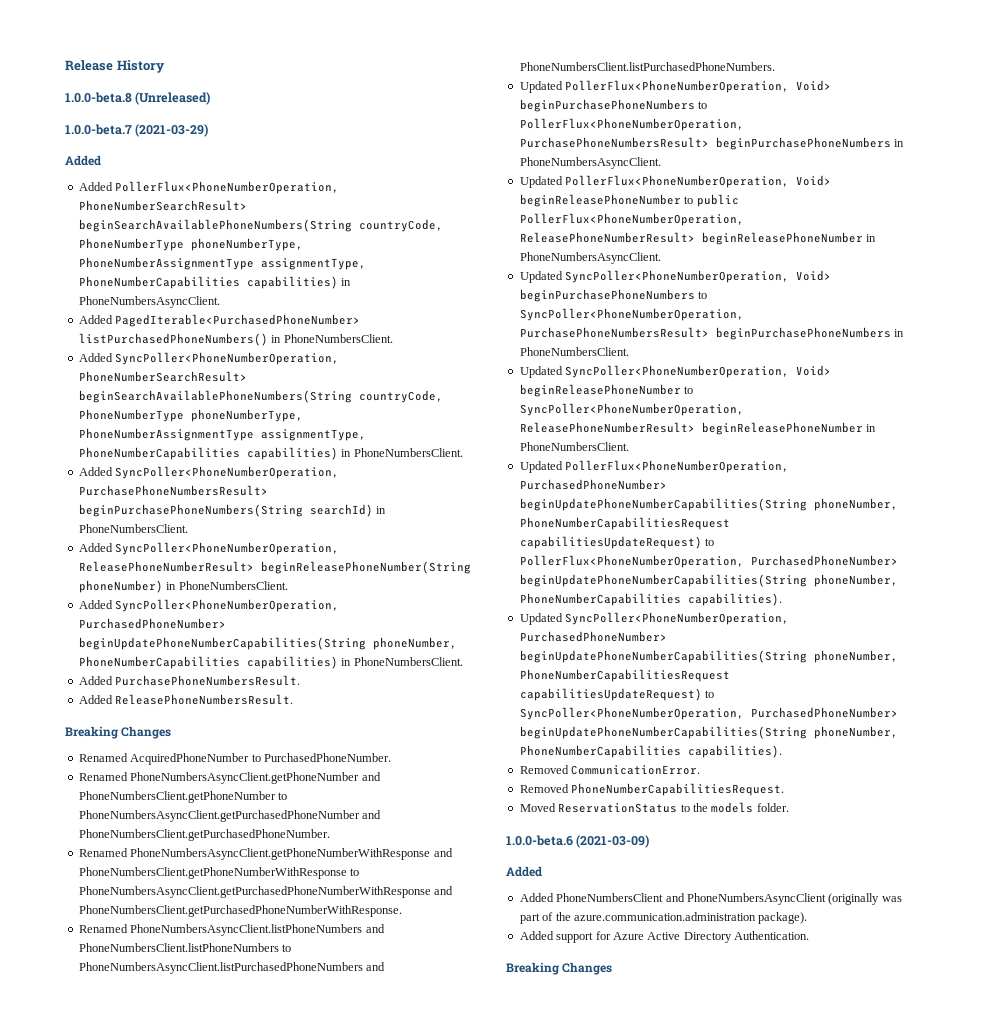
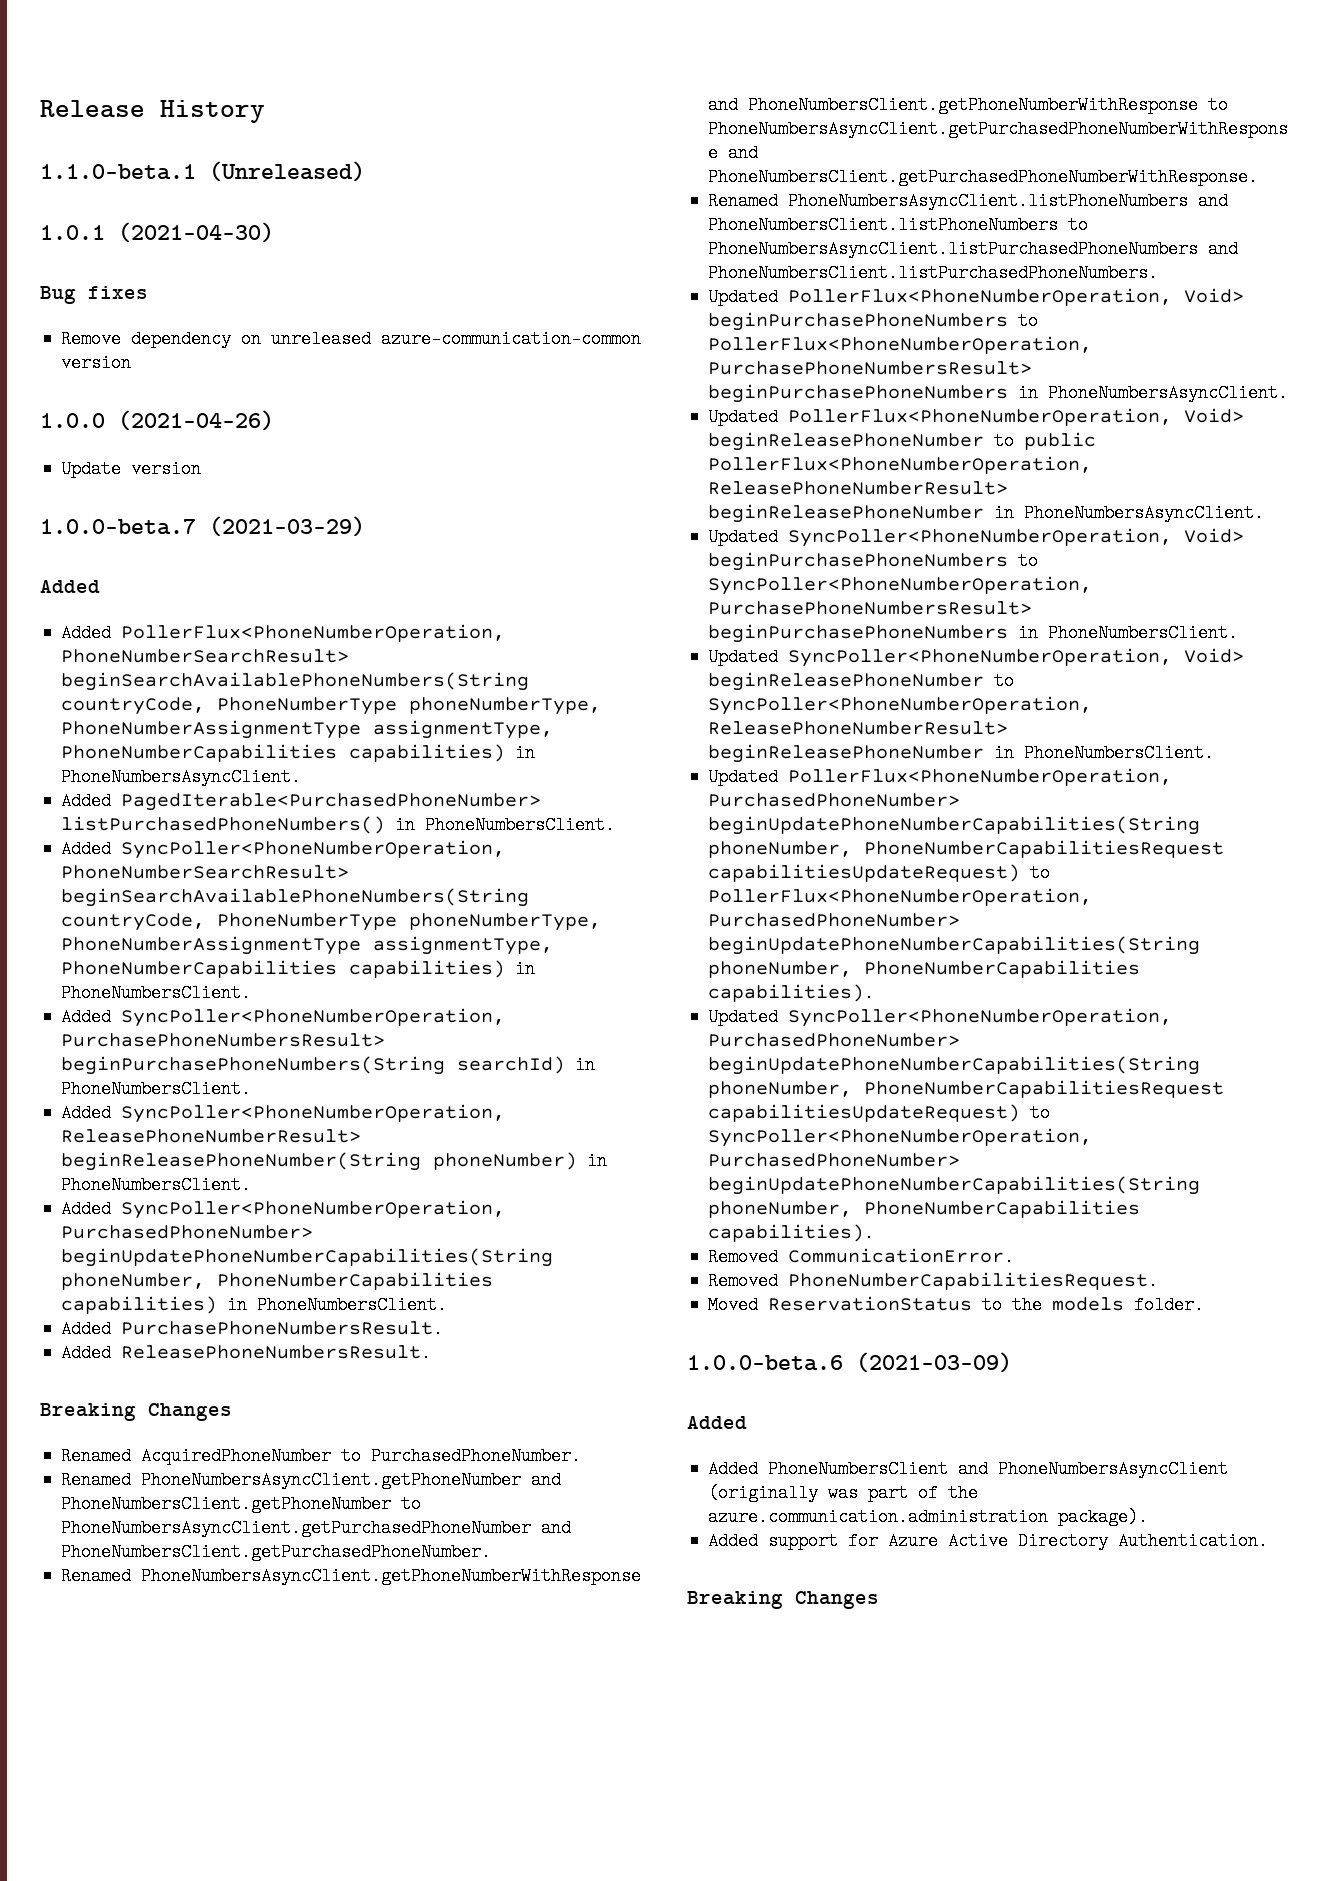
- 1.0.0-beta.8 (Unreleased)
+ 1.1.0-beta.1 (Unreleased)
+ 1.0.1 (2021-04-30)
+ Bug fixes
+ Remove dependency on unreleased azure-communication-common version
+ 1.0.0 (2021-04-26)
+ Update version

